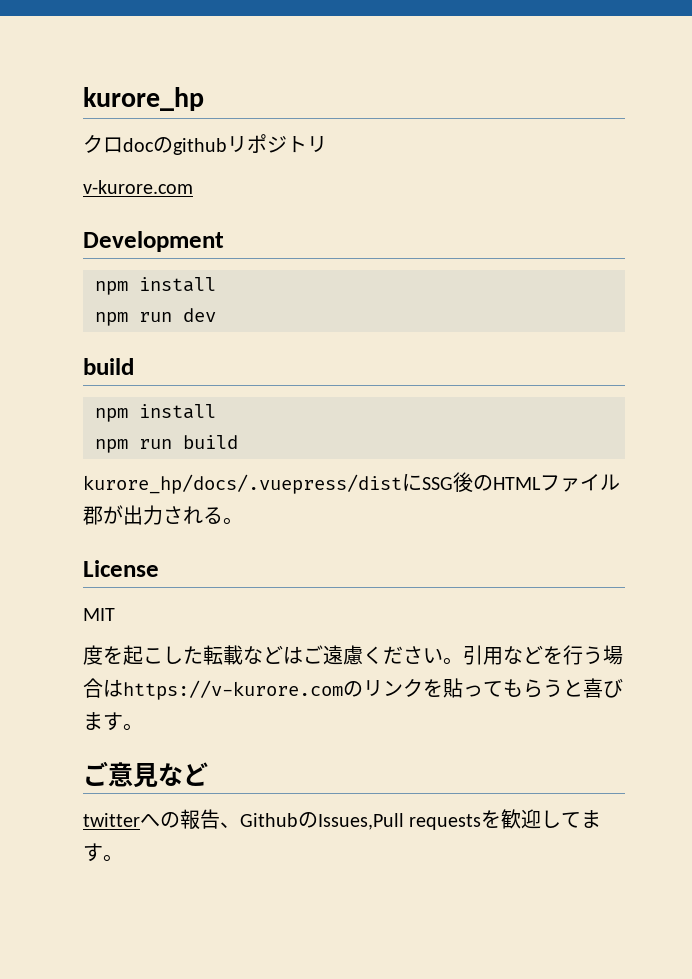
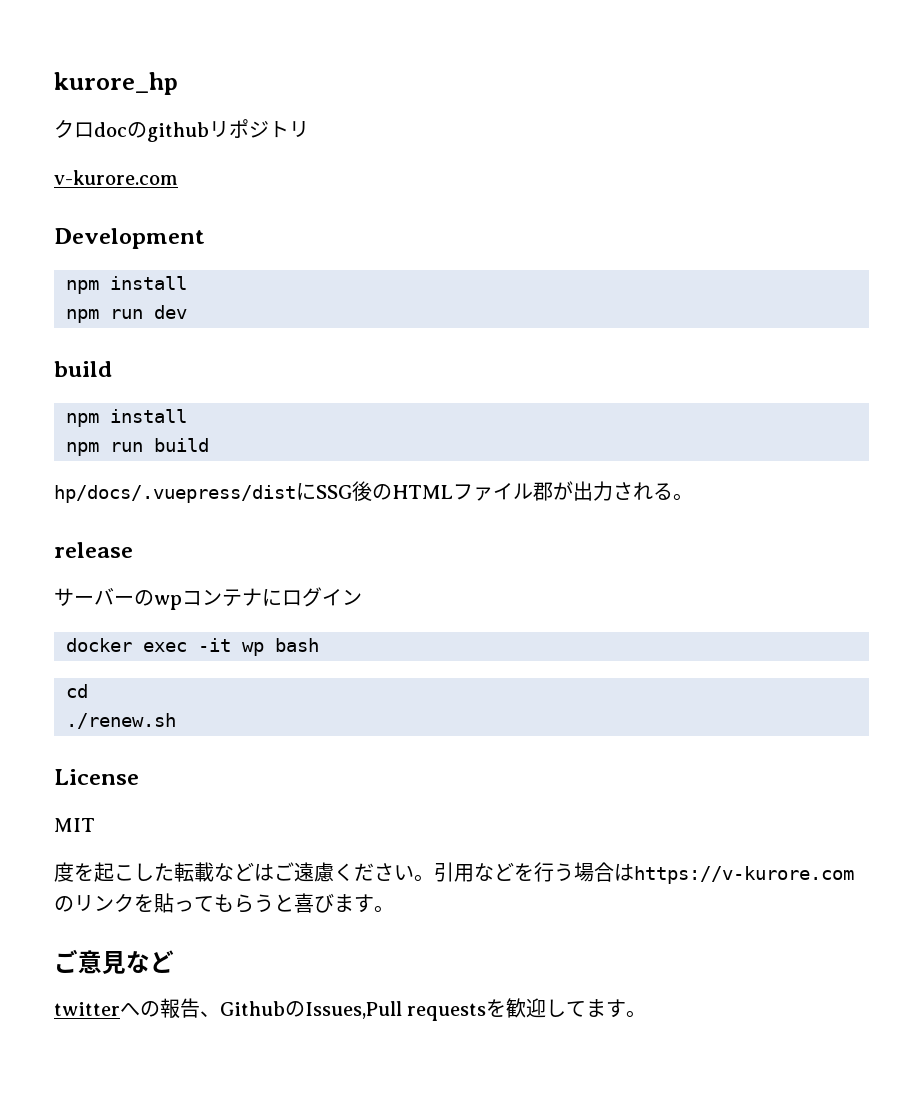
- kurore_hp/docs/.vuepress/distにSSG後のHTMLファイル郡が出力される。
+ hp/docs/.vuepress/distにSSG後のHTMLファイル郡が出力される。
+ release
+ サーバーのwpコンテナにログイン
+ docker exec -it wp bash
+ cd
+ ./renew.sh

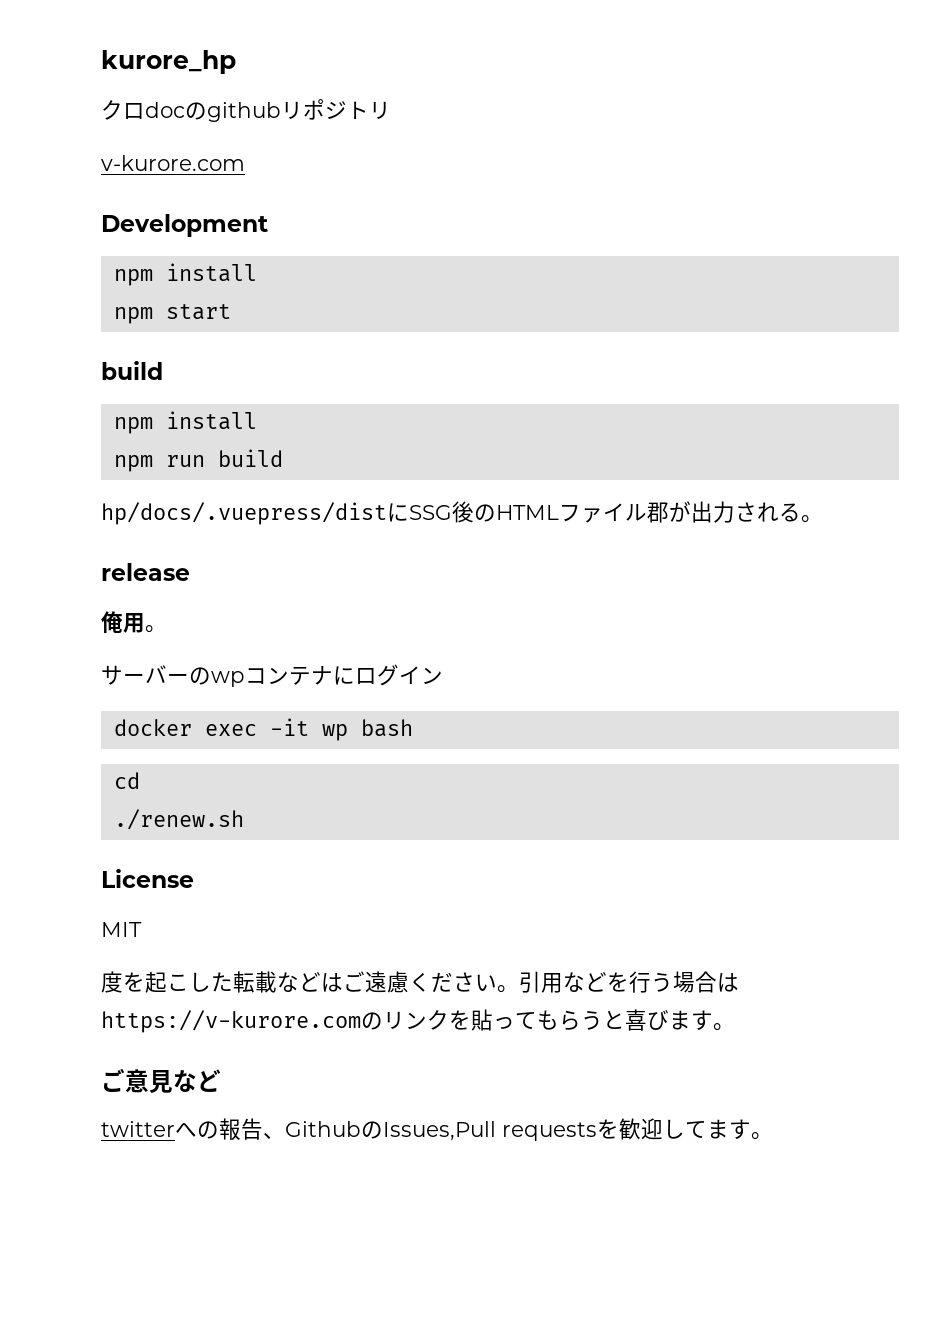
- npm run dev
+ npm start
+ 俺用。

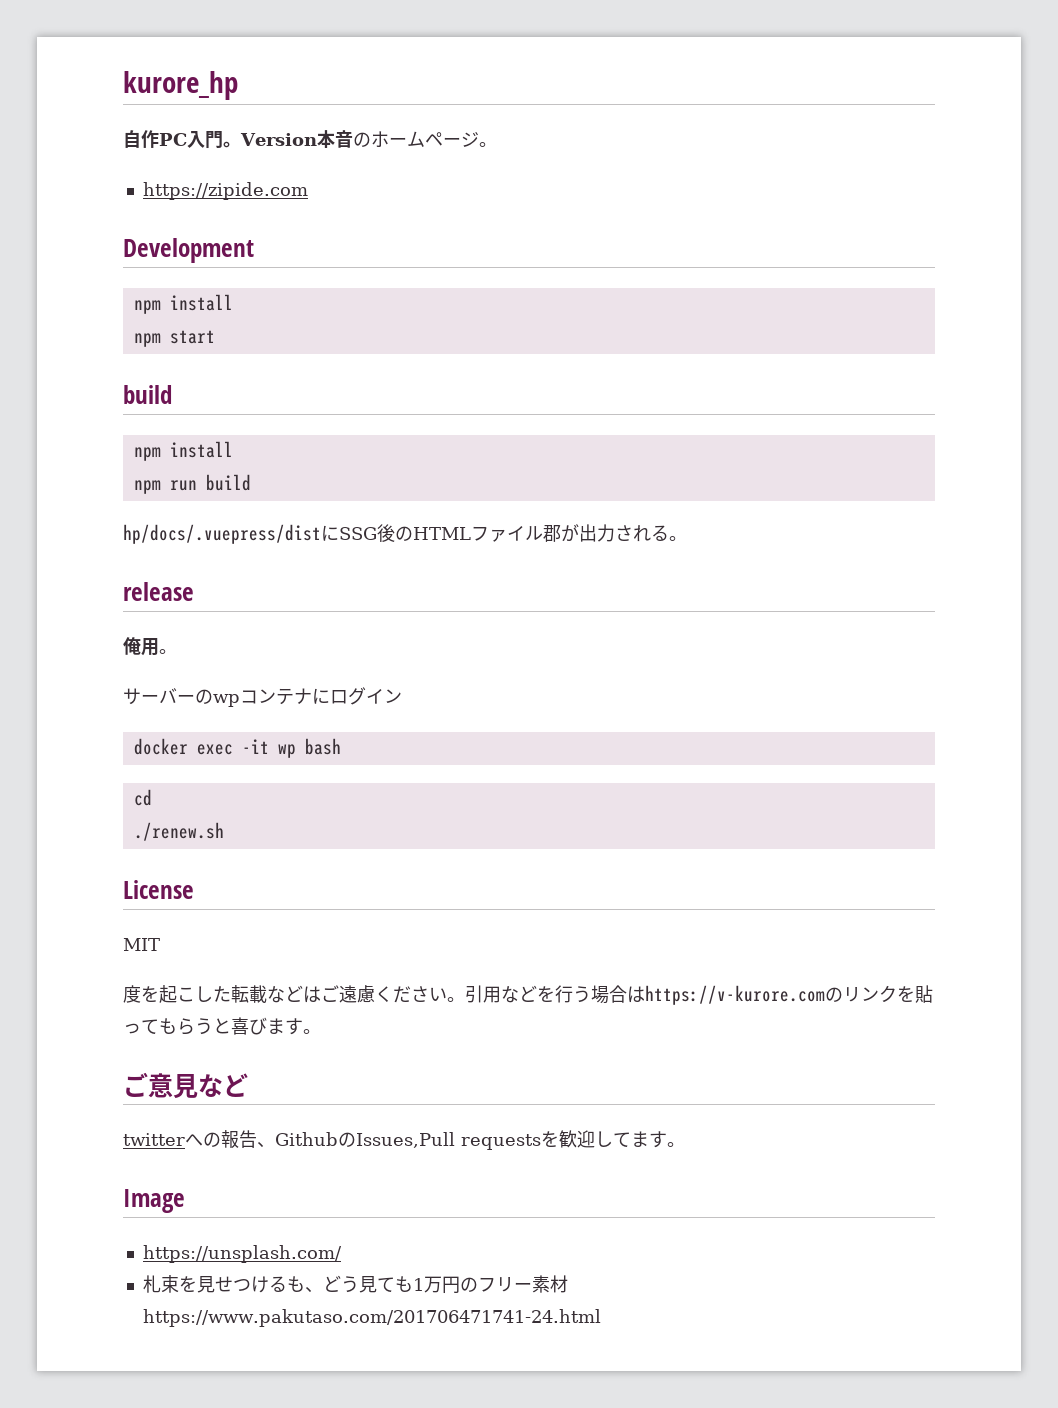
- クロdocのgithubリポジトリ
- v-kurore.com
+ 自作PC入門。Version本音のホームページ。
+ https://zipide.com
+ Image
+ https://unsplash.com/
+ 札束を見せつけるも、どう見ても1万円のフリー素材https://www.pakutaso.com/201706471741-24.html

